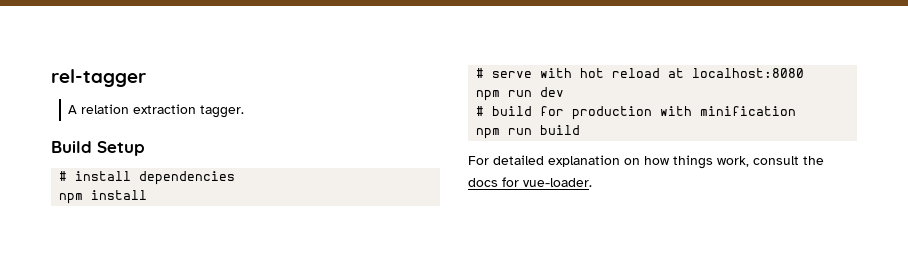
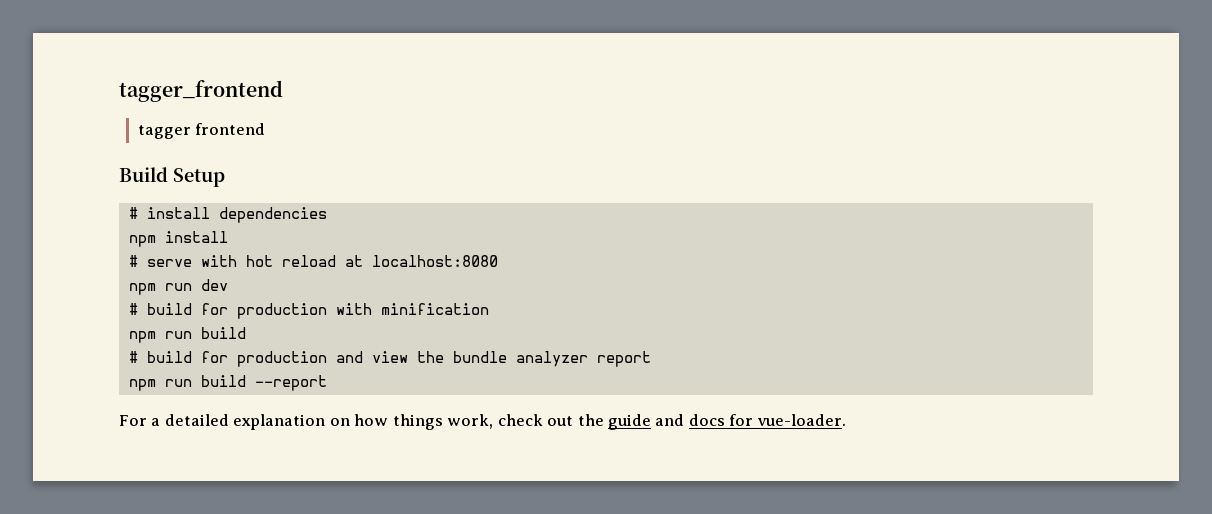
- rel-tagger
- A relation extraction tagger.
+ tagger_frontend
+ tagger frontend
+ # build for production and view the bundle analyzer report
+ npm run build --report
- For detailed explanation on how things work, consult the docs for vue-loader.
+ For a detailed explanation on how things work, check out the guide and docs for vue-loader.

